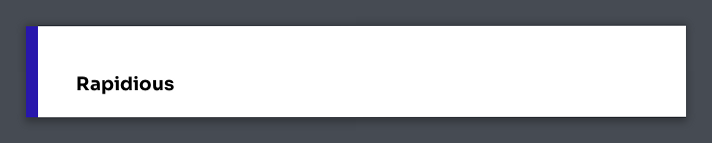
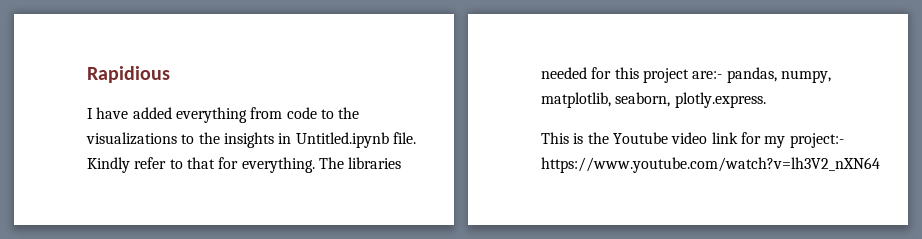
+ I have added everything from code to the visualizations to the insights in Untitled.ipynb file. Kindly refer to that for everything. The libraries needed for this project are:- pandas, numpy, matplotlib, seaborn, plotly.express.
+ This is the Youtube video link for my project:- https://www.youtube.com/watch?v=lh3V2_nXN64

